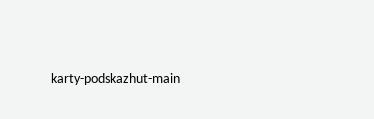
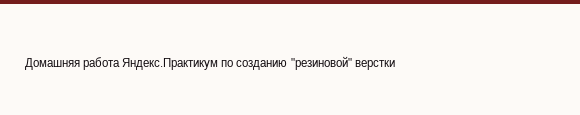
- karty-podskazhut-main
+ Домашняя работа Яндекс.Практикум по созданию "резиновой" верстки

